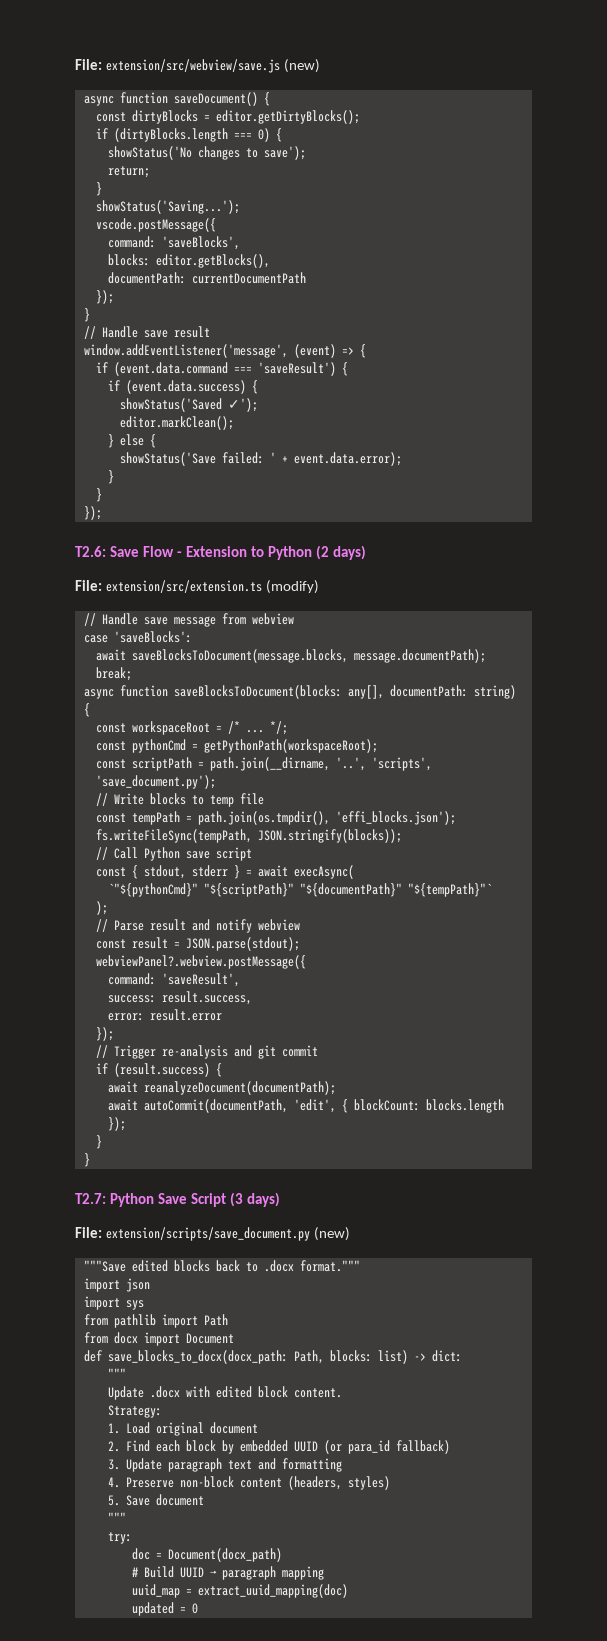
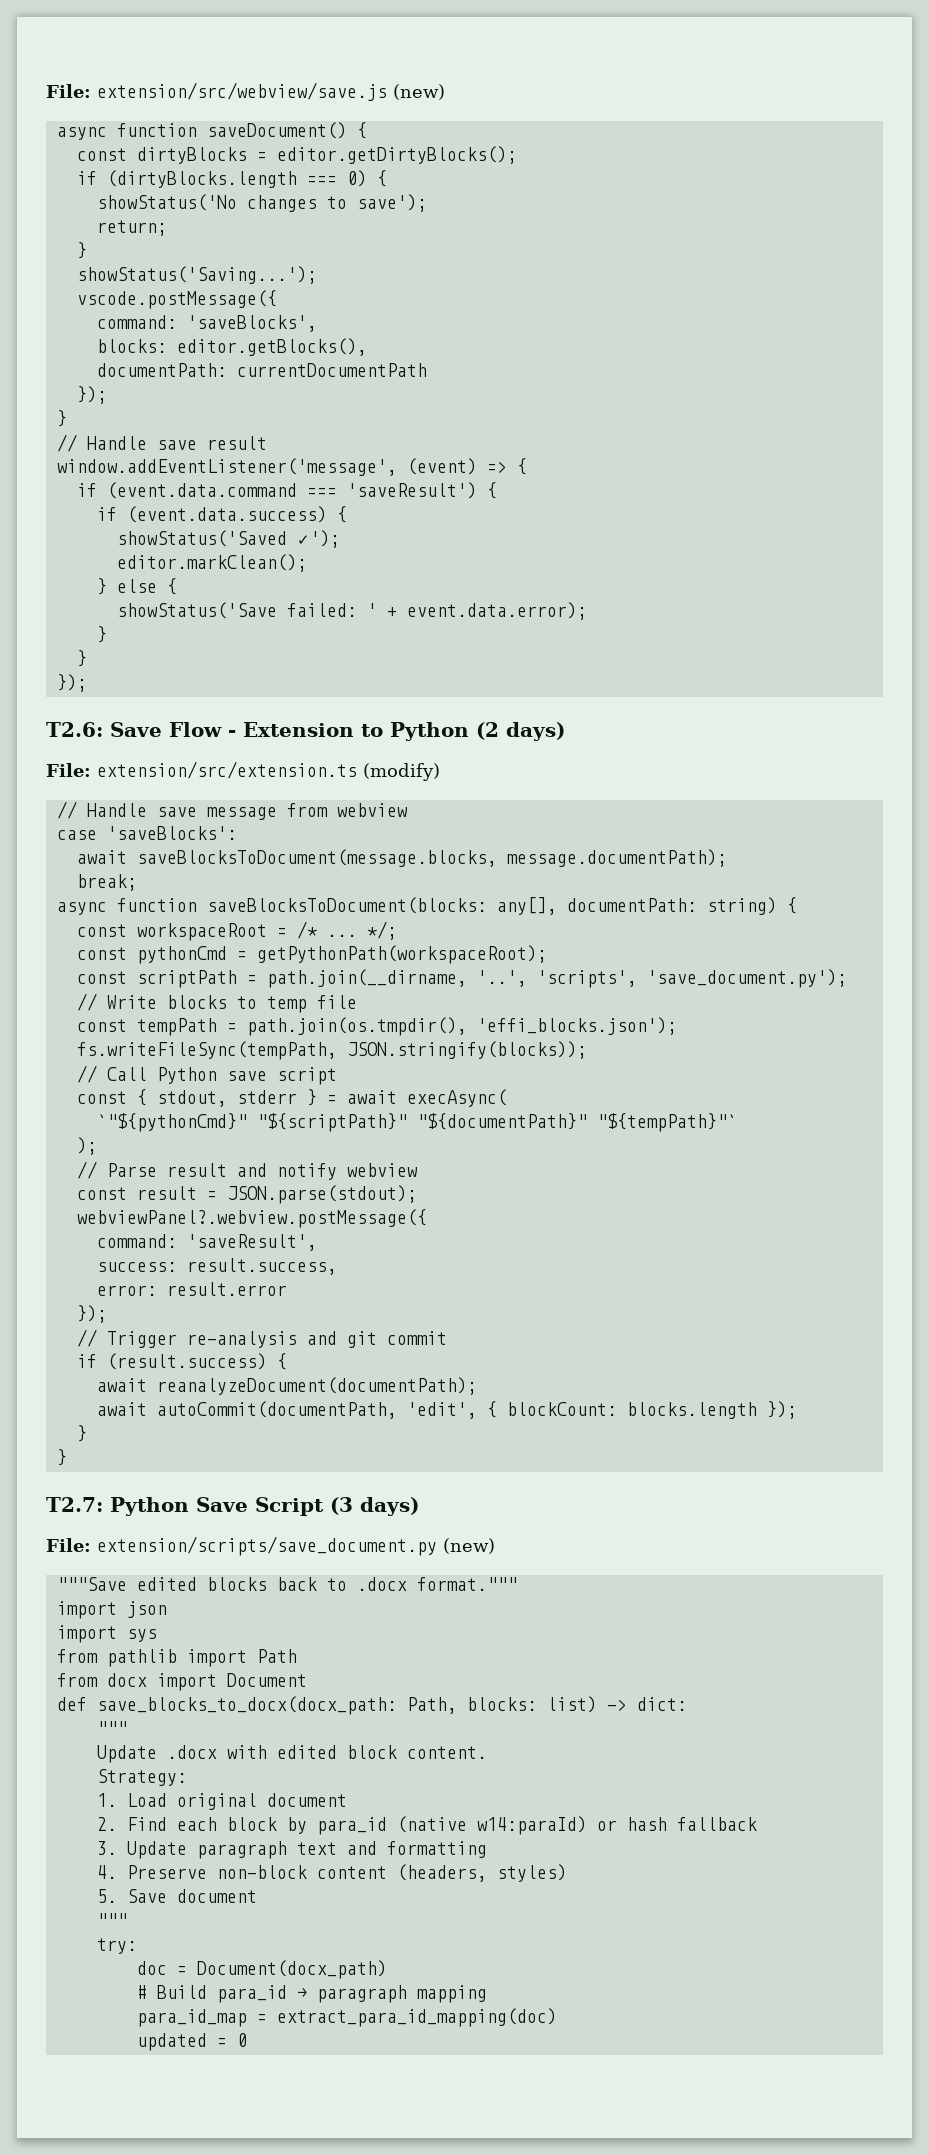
- 2. Find each block by embedded UUID (or para_id fallback)
+ 2. Find each block by para_id (native w14:paraId) or hash fallback
- # Build UUID → paragraph mapping
+ # Build para_id → paragraph mapping
- uuid_map = extract_uuid_mapping(doc)
+ para_id_map = extract_para_id_mapping(doc)

